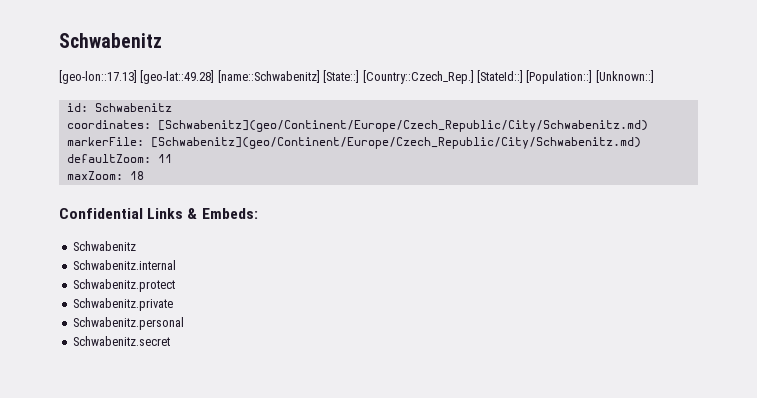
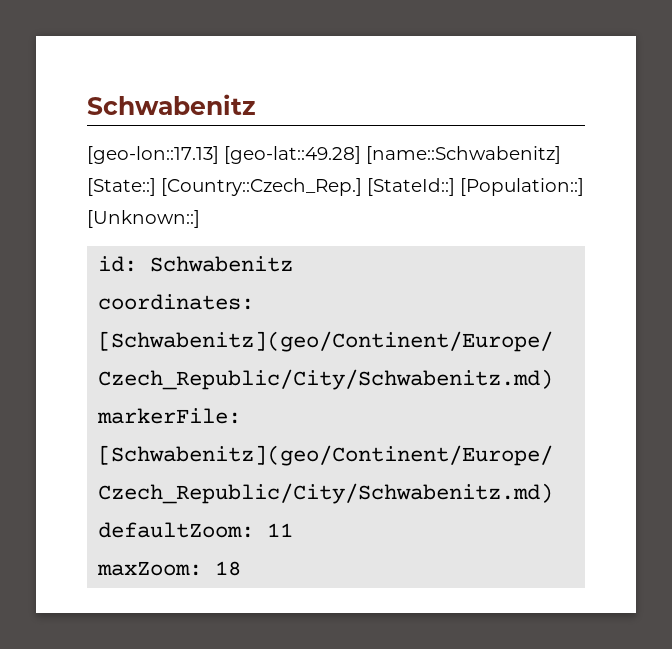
- Confidential Links & Embeds:
- Schwabenitz
- Schwabenitz.internal
- Schwabenitz.protect
- Schwabenitz.private
- Schwabenitz.personal
- Schwabenitz.secret

